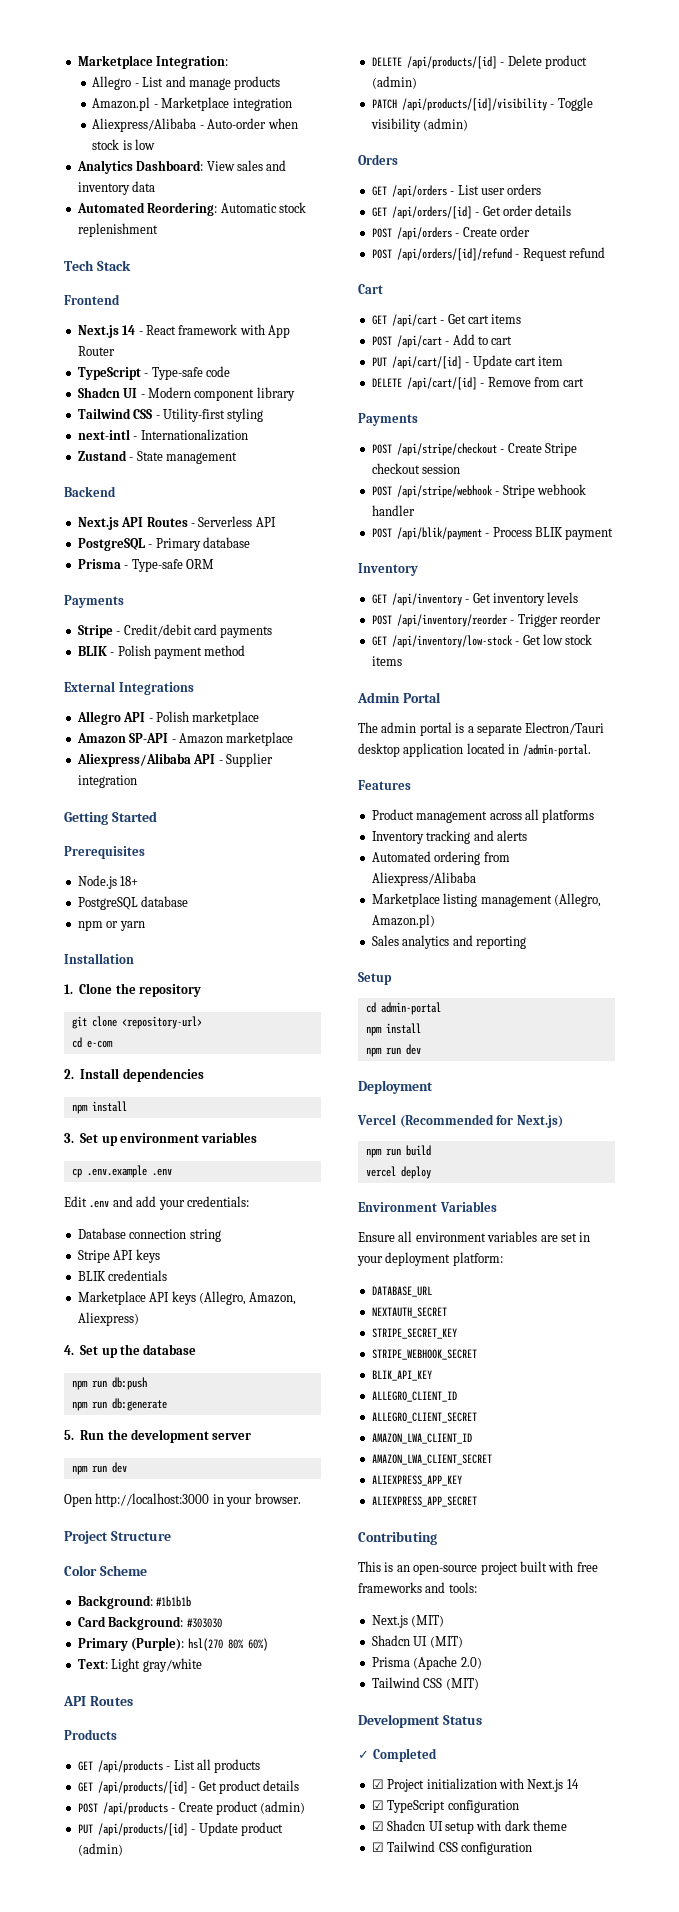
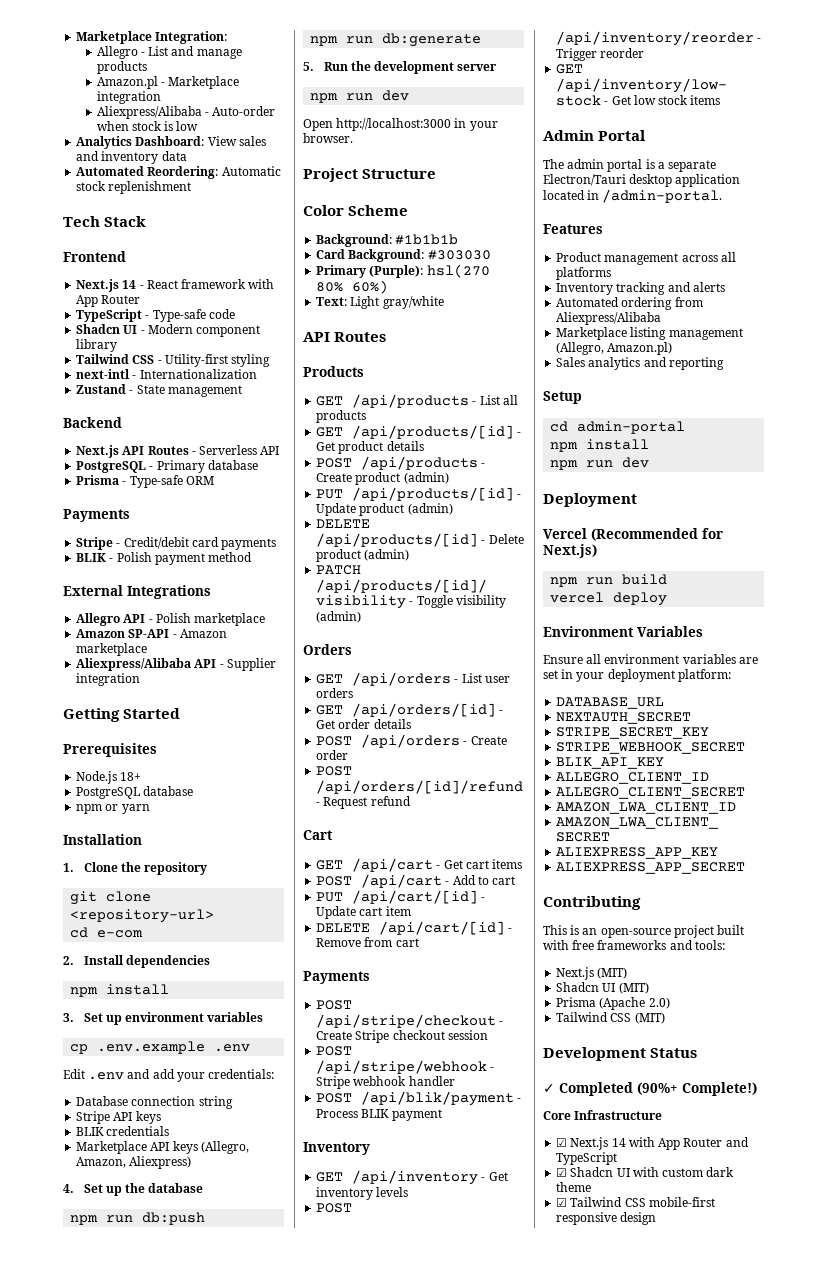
- ✓ Completed
- ☑ Project initialization with Next.js 14
- ☑ TypeScript configuration
+ ✓ Completed (90%+ Complete!)
+ Core Infrastructure
+ ☑ Next.js 14 with App Router and TypeScript
- ☑ Shadcn UI setup with dark theme
+ ☑ Shadcn UI with custom dark theme
- ☑ Tailwind CSS configuration
+ ☑ Tailwind CSS mobile-first responsive design

